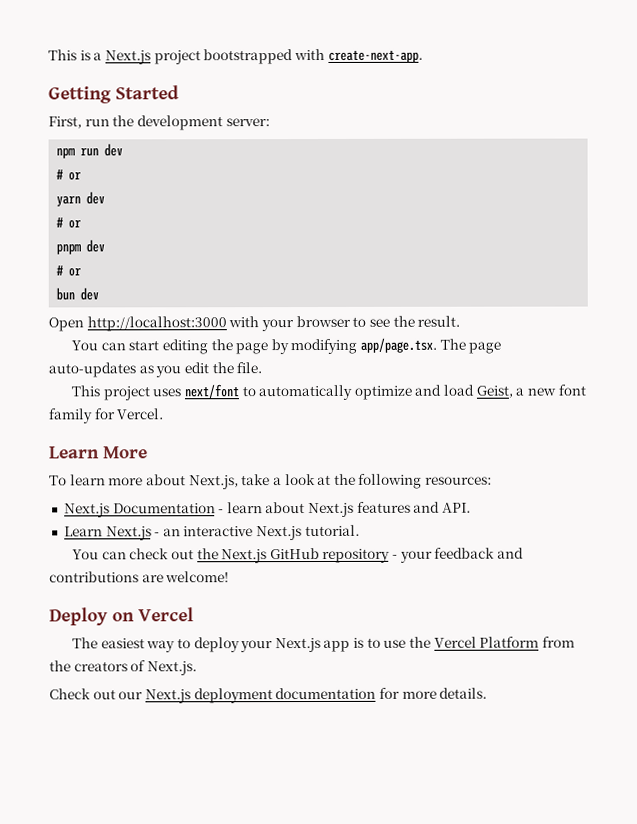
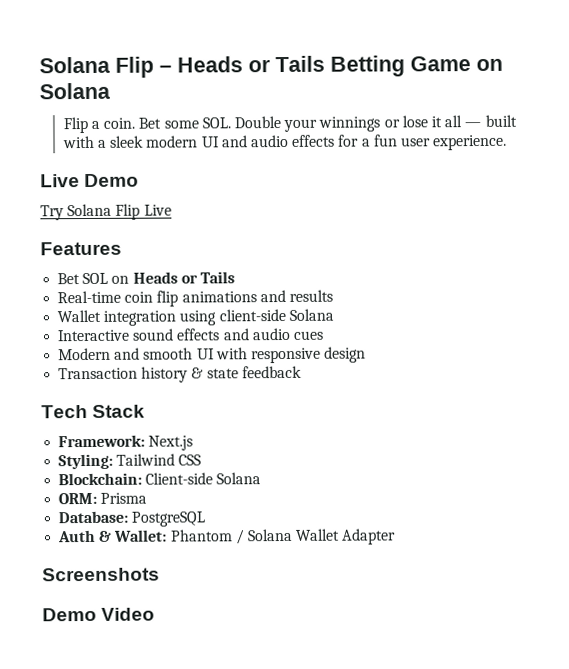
- This is a Next.js project bootstrapped with create-next-app.
- Getting Started
- First, run the development server:
- npm run dev
- # or
- yarn dev
- # or
- pnpm dev
- # or
- bun dev
- Open http://localhost:3000 with your browser to see the result.
- You can start editing the page by modifying app/page.tsx. The page auto-updates as you edit the file.
- This project uses next/font to automatically optimize and load Geist, a new font family for Vercel.
- Learn More
- To learn more about Next.js, take a look at the following resources:
- Next.js Documentation - learn about Next.js features and API.
- Learn Next.js - an interactive Next.js tutorial.
- You can check out the Next.js GitHub repository - your feedback and contributions are welcome!
- Deploy on Vercel
- The easiest way to deploy your Next.js app is to use the Vercel Platform from the creators of Next.js.
- Check out our Next.js deployment documentation for more details.
+ Solana Flip – Heads or Tails Betting Game on Solana
+ Flip a coin. Bet some SOL. Double your winnings or lose it all — built with a sleek modern UI and audio effects for a fun user experience.
+ Live Demo
+ Try Solana Flip Live
+ Features
+ Bet SOL on Heads or Tails
+ Real-time coin flip animations and results
+ Wallet integration using client-side Solana
+ Interactive sound effects and audio cues
+ Modern and smooth UI with responsive design
+ Transaction history & state feedback
+ Tech Stack
+ Framework: Next.js
+ Styling: Tailwind CSS
+ Blockchain: Client-side Solana
+ ORM: Prisma
+ Database: PostgreSQL
+ Auth & Wallet: Phantom / Solana Wallet Adapter
+ Screenshots
+ Demo Video

